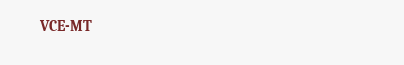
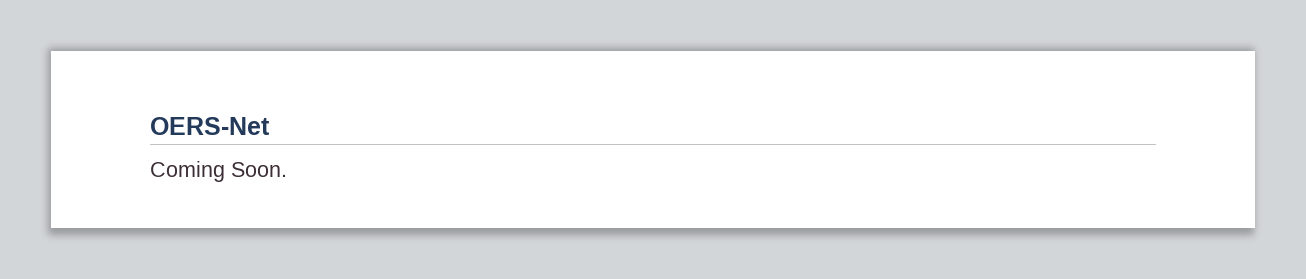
- VCE-MT
+ OERS-Net
+ Coming Soon.

